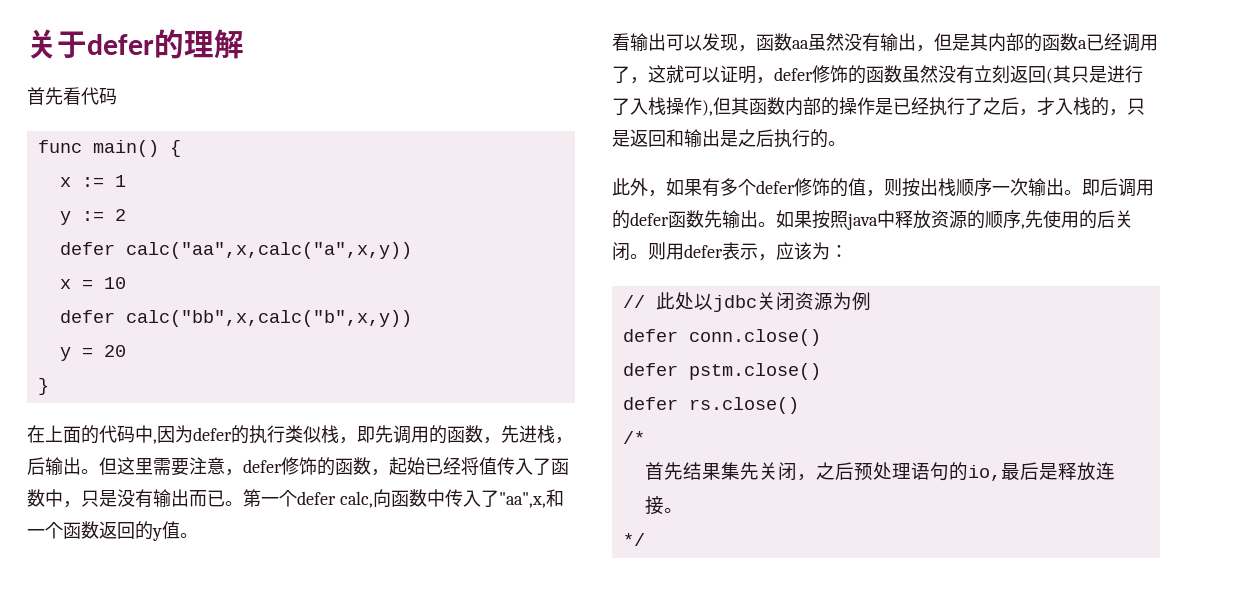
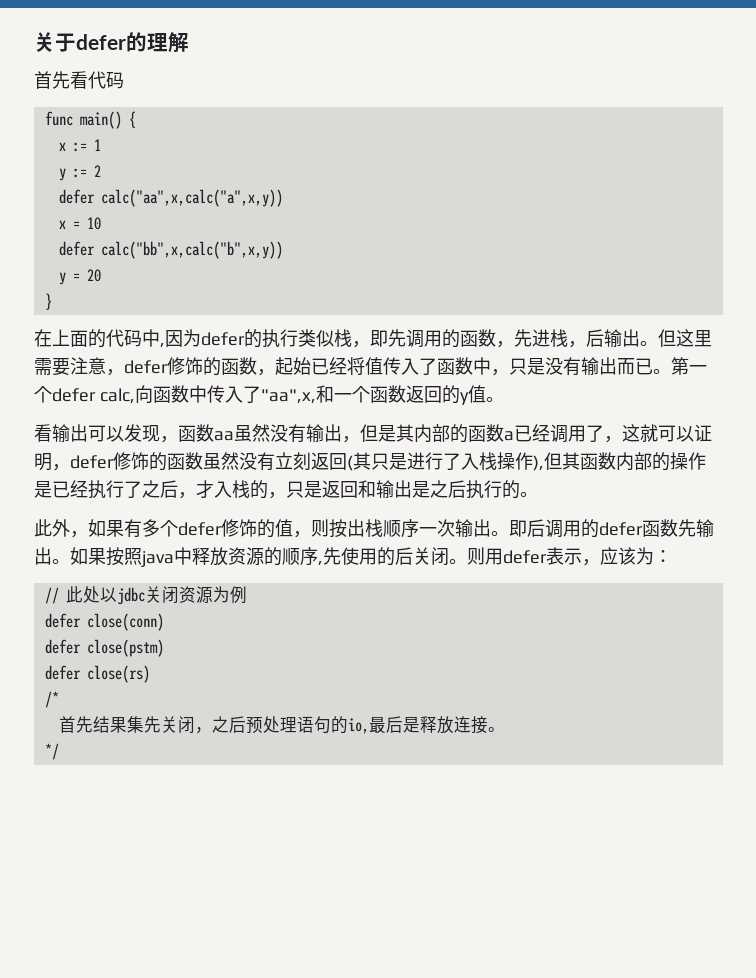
- defer conn.close()
- defer pstm.close()
- defer rs.close()
+ defer close(conn)
+ defer close(pstm)
+ defer close(rs)

